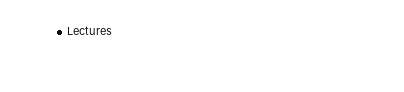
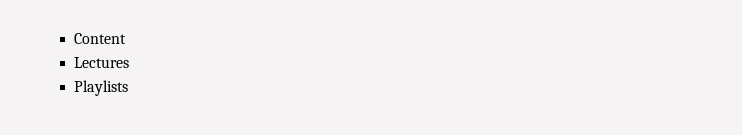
+ Content
+ Playlists

